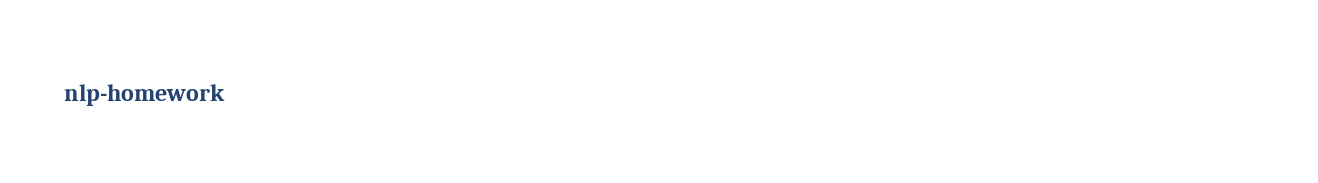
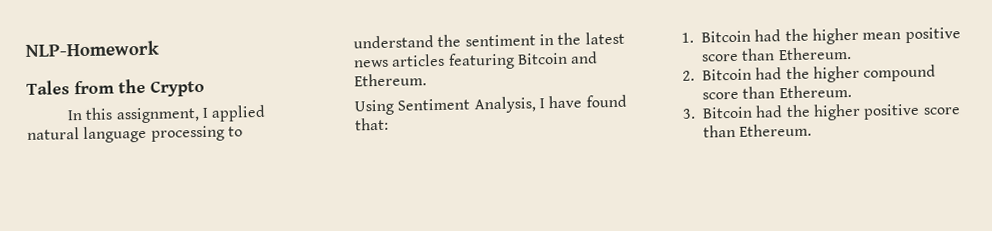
- nlp-homework
+ NLP-Homework
+ Tales from the Crypto
+ In this assignment, I applied natural language processing to understand the sentiment in the latest news articles featuring Bitcoin and Ethereum.
+ Using Sentiment Analysis, I have found that:
+ 1. Bitcoin had the higher mean positive score than Ethereum.
+ 2. Bitcoin had the higher compound score than Ethereum.
+ 3. Bitcoin had the higher positive score than Ethereum.

